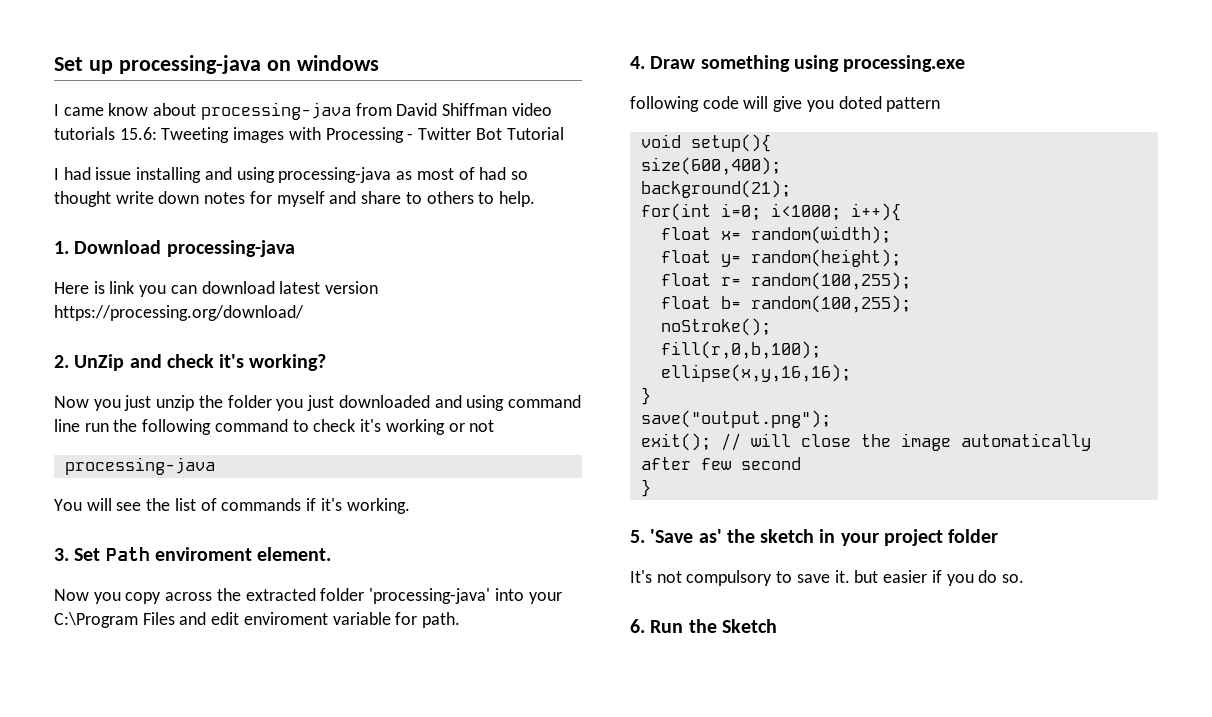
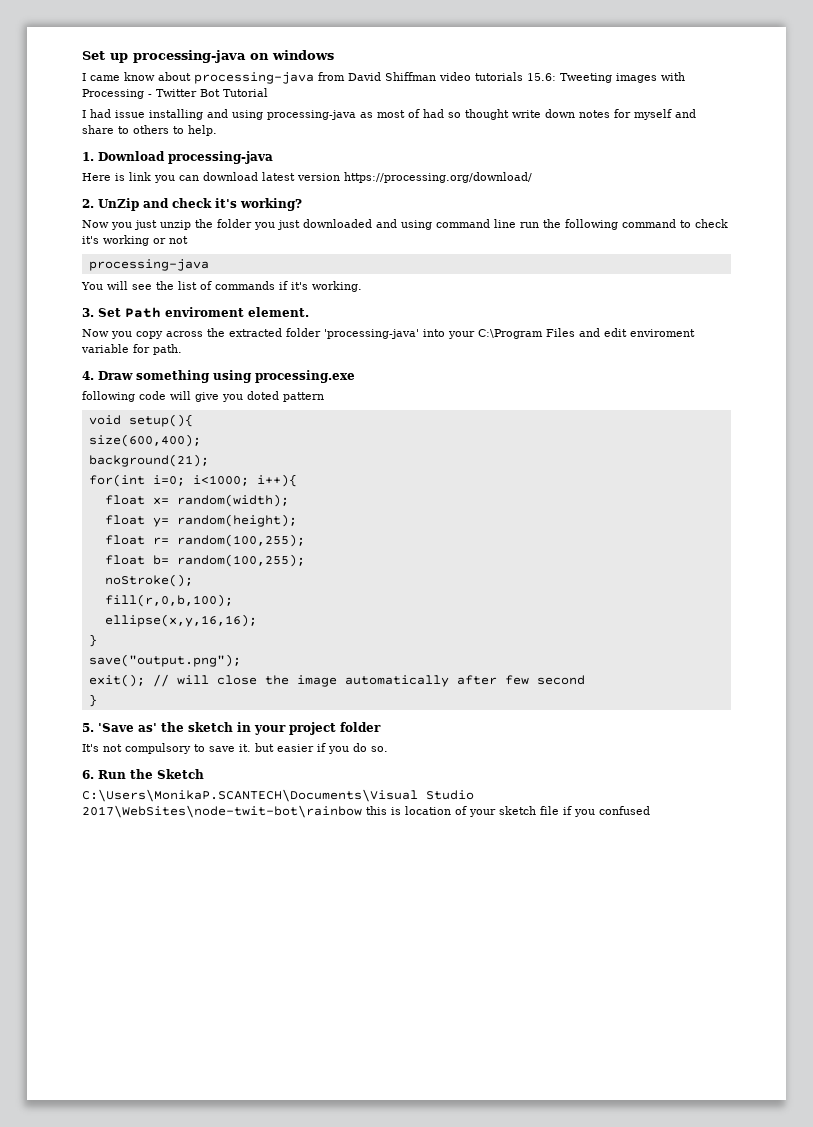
+ C:\Users\MonikaP.SCANTECH\Documents\Visual Studio 2017\WebSites\node-twit-bot\rainbow this is location of your sketch file if you confused

